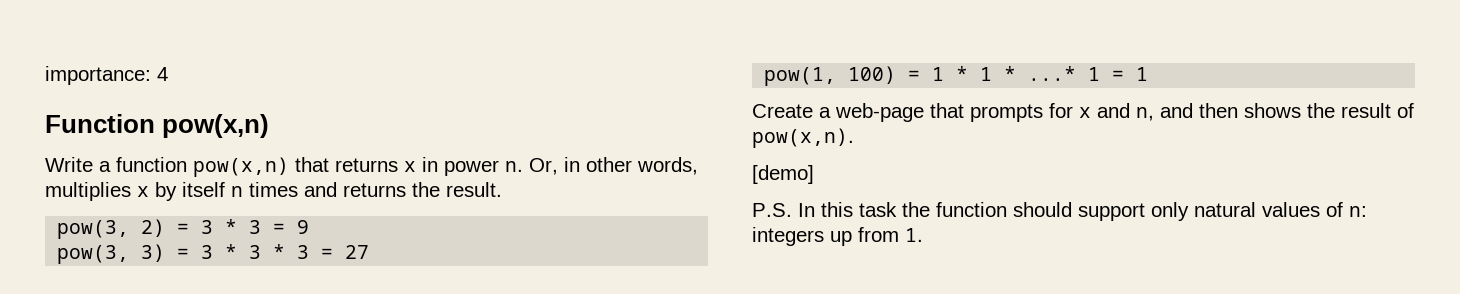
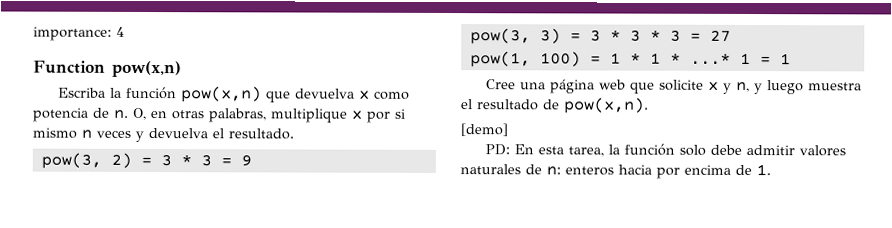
- Write a function pow(x,n) that returns x in power n. Or, in other words, multiplies x by itself n times and returns the result.
+ Escriba la función pow(x,n) que devuelva x como potencia de n. O, en otras palabras, multiplique x por si mismo n veces y devuelva el resultado.
- Create a web-page that prompts for x and n, and then shows the result of pow(x,n).
+ Cree una página web que solicite x y n, y luego muestra el resultado de pow(x,n).
  [demo]
- P.S. In this task the function should support only natural values of n: integers up from 1.
+ PD: En esta tarea, la función solo debe admitir valores naturales de n: enteros hacia por encima de 1.

